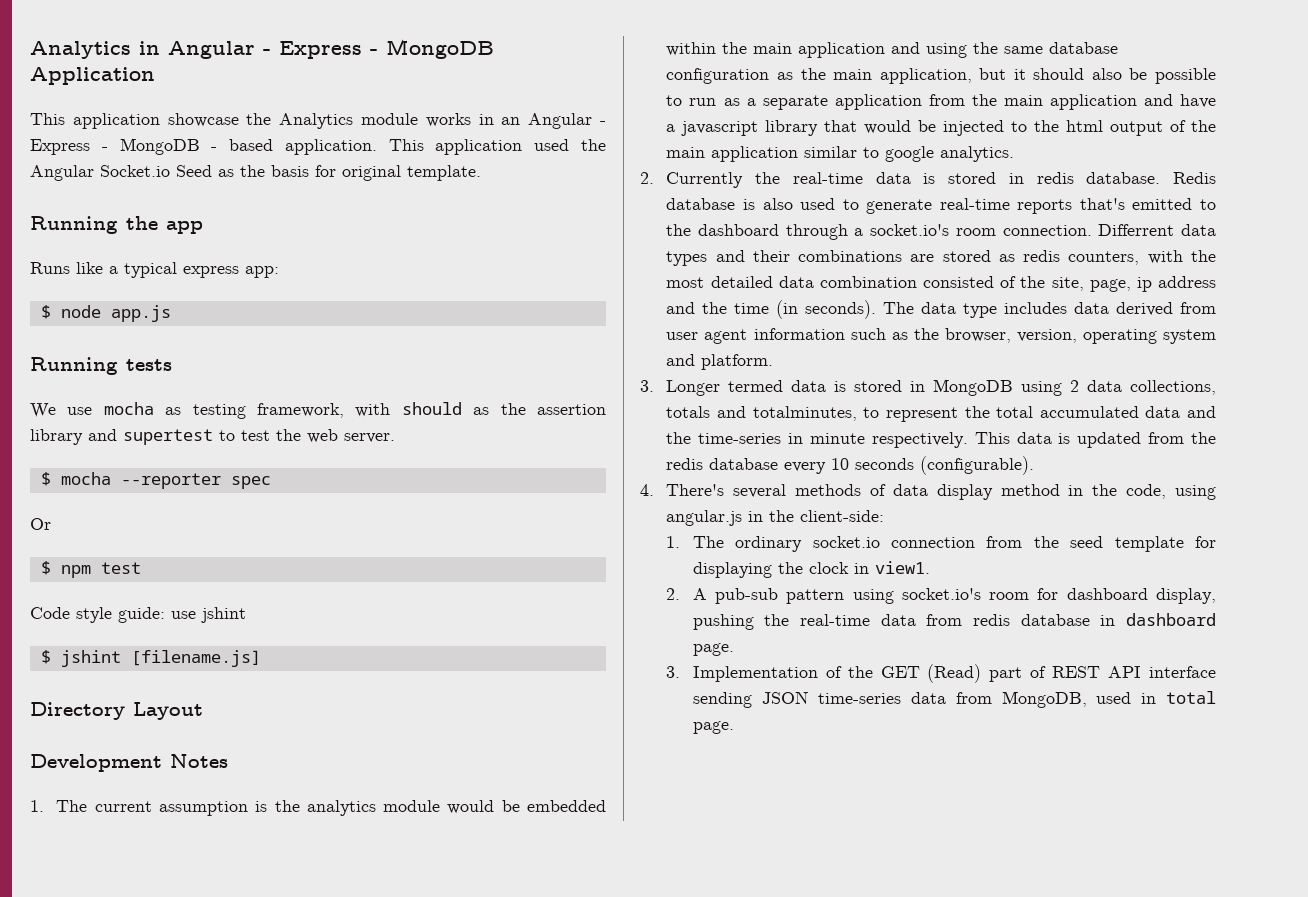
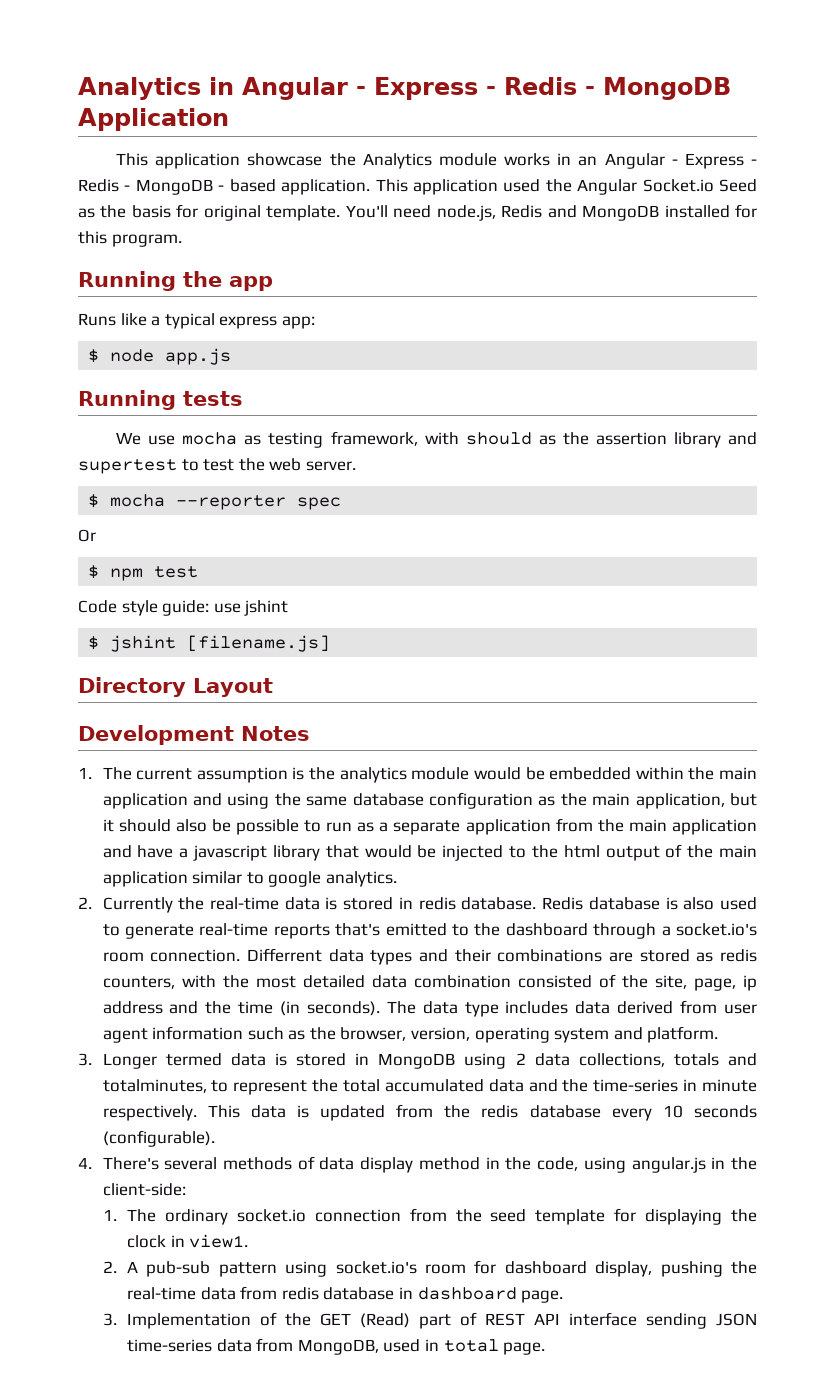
- Analytics in Angular - Express - MongoDB Application
+ Analytics in Angular - Express - Redis - MongoDB Application
- This application showcase the Analytics module works in an Angular - Express - MongoDB - based application.
+ This application showcase the Analytics module works in an Angular - Express - Redis - MongoDB - based application.
+ You'll need node.js, Redis and MongoDB installed for this program.

